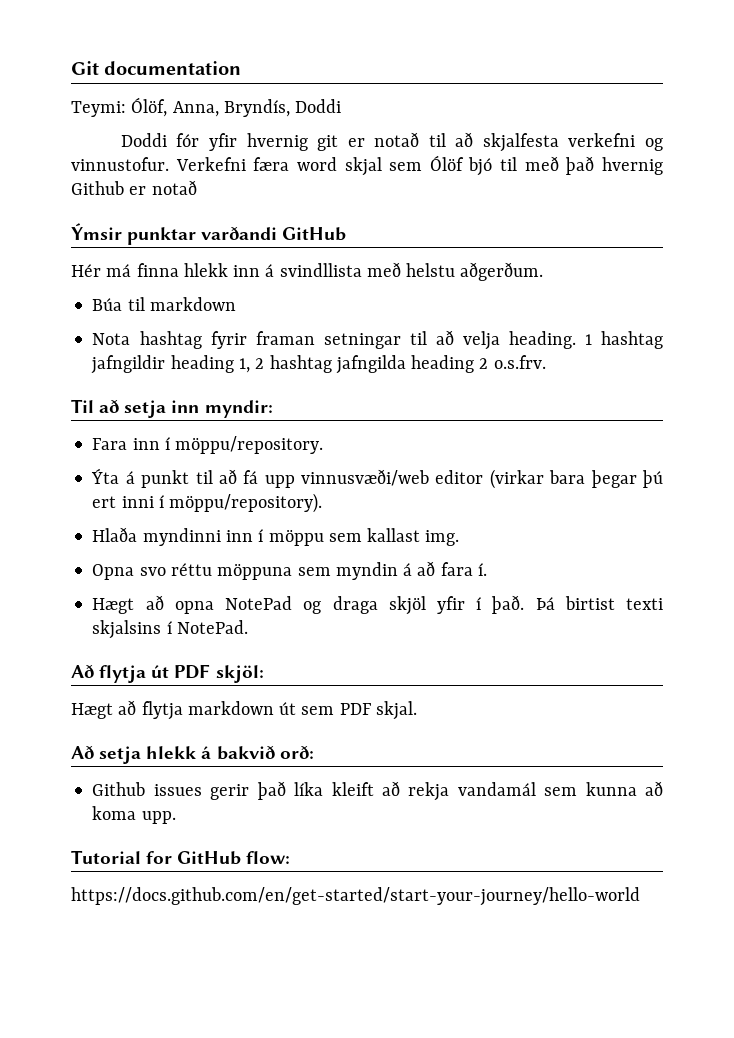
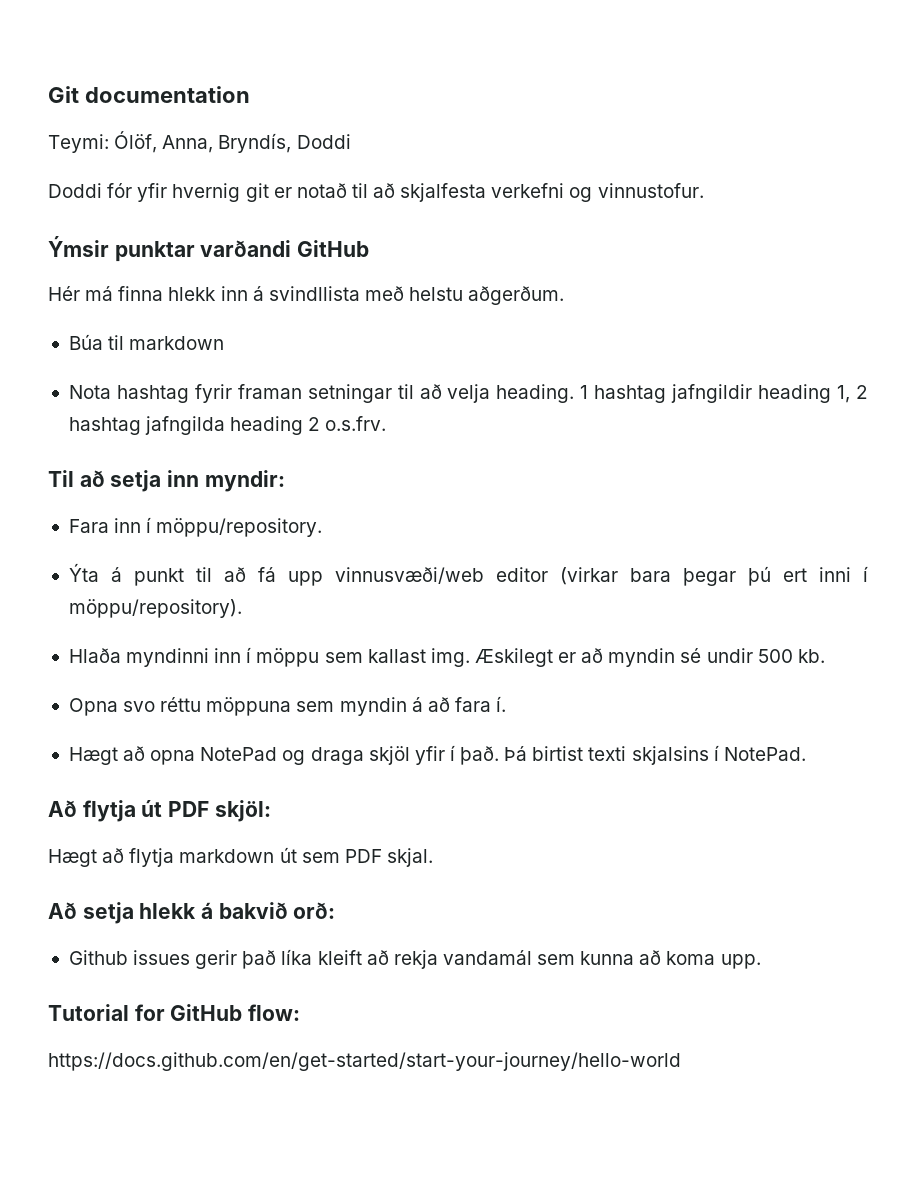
- Verkefni færa word skjal sem Ólöf bjó til með það hvernig Github er notað
+ Æskilegt er að myndin sé undir 500 kb.

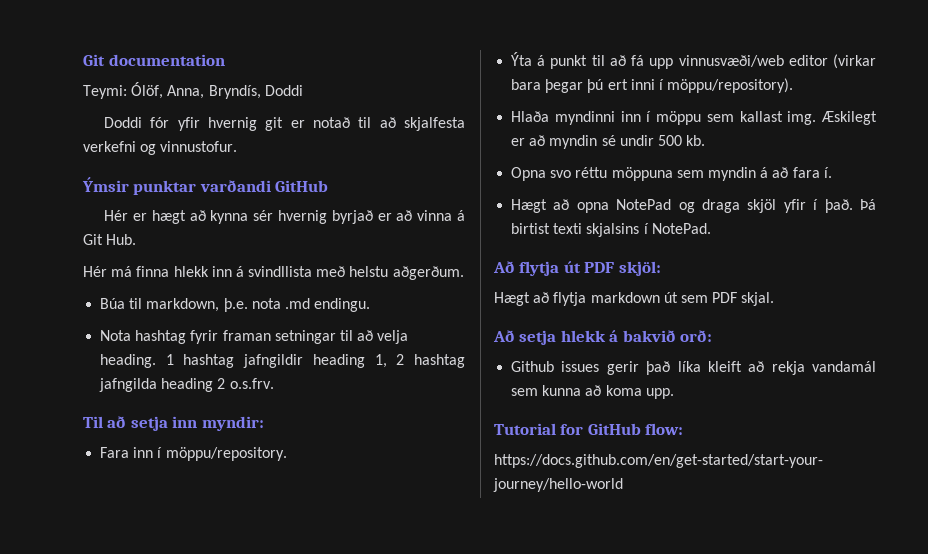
+ Hér er hægt að kynna sér hvernig byrjað er að vinna á Git Hub.
- Búa til markdown
+ Búa til markdown, þ.e. nota .md endingu.

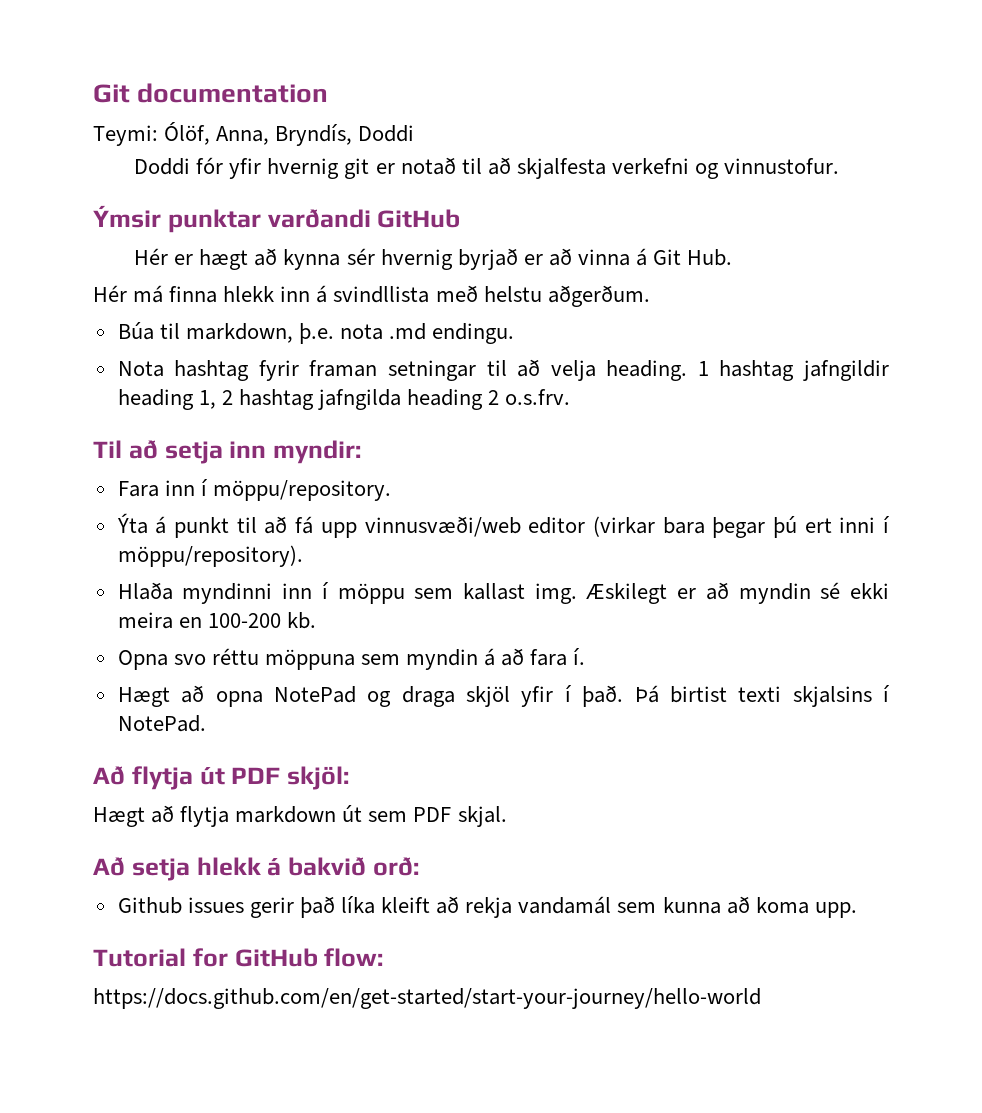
- Æskilegt er að myndin sé undir 500 kb.
+ Æskilegt er að myndin sé ekki meira en 100-200 kb.

